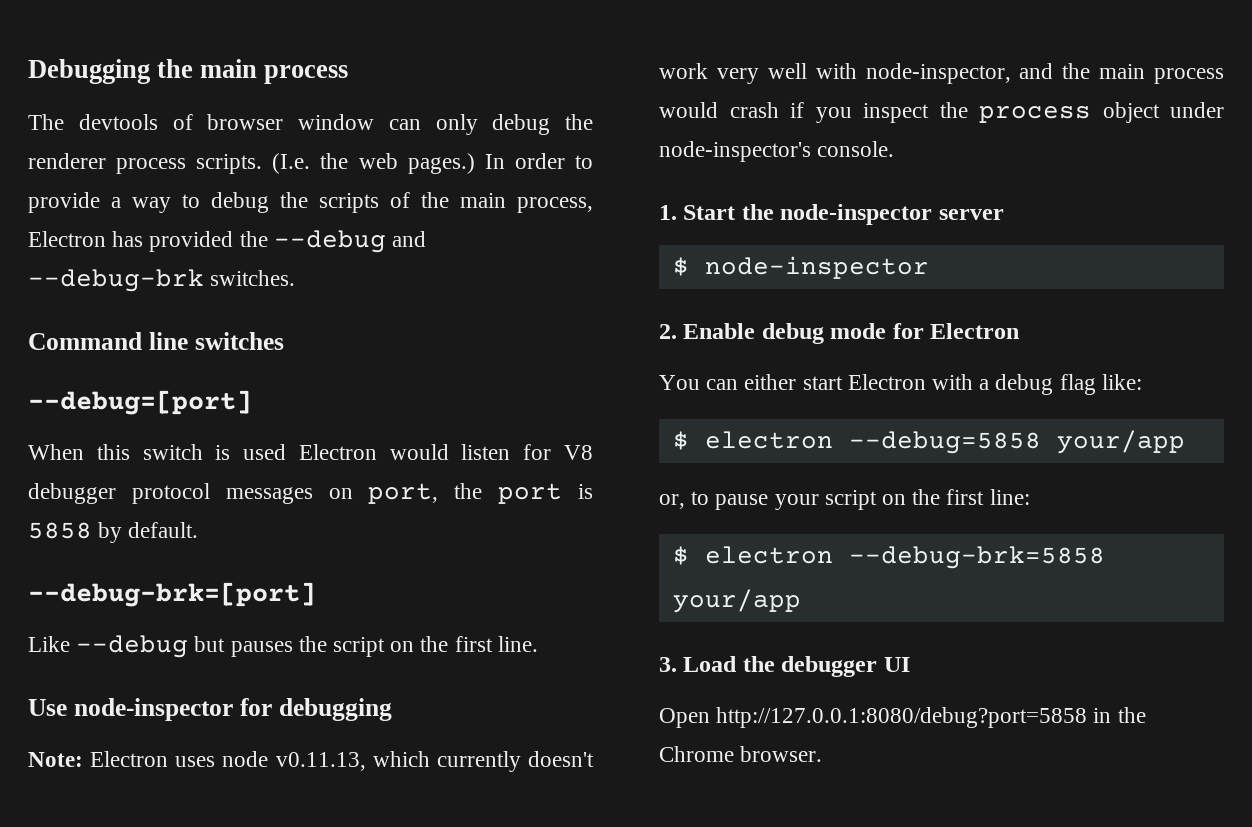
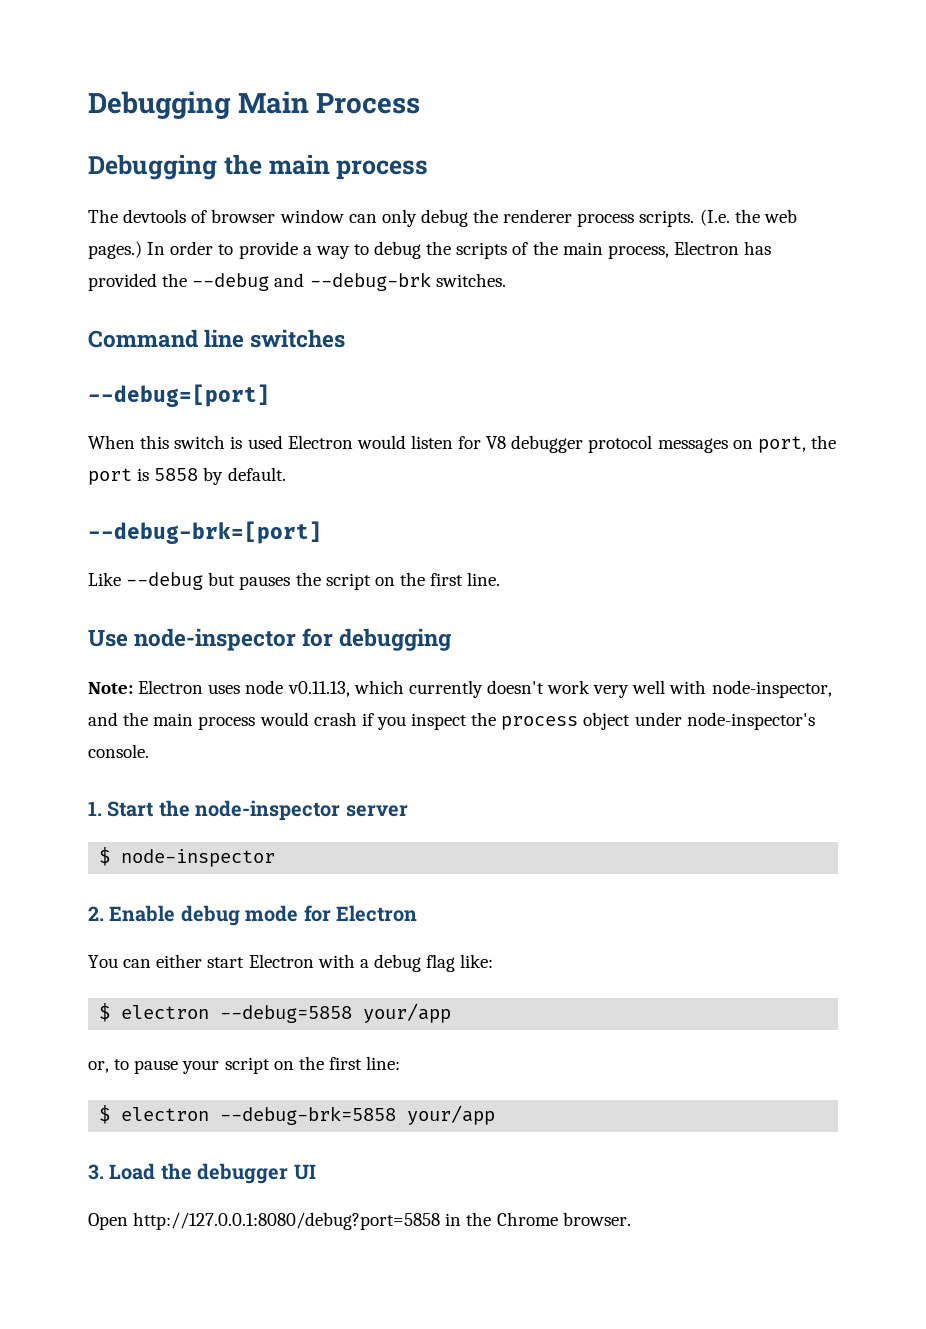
+ Debugging Main Process

